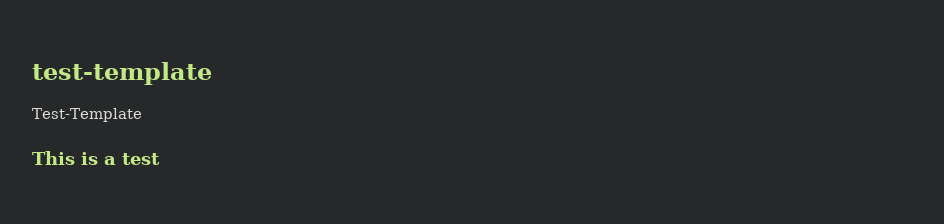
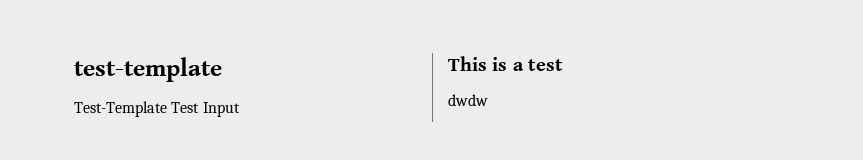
- Test-Template
+ Test-Template Test Input
+ dwdw

